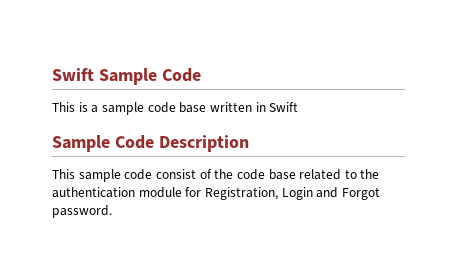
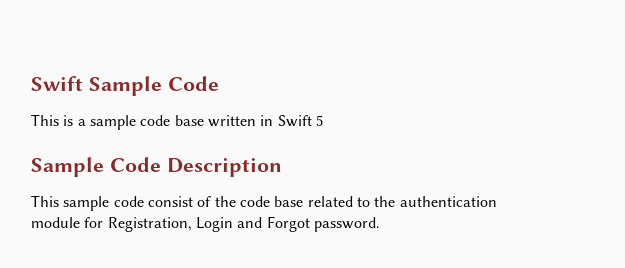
- This is a sample code base written in Swift
+ This is a sample code base written in Swift 5

